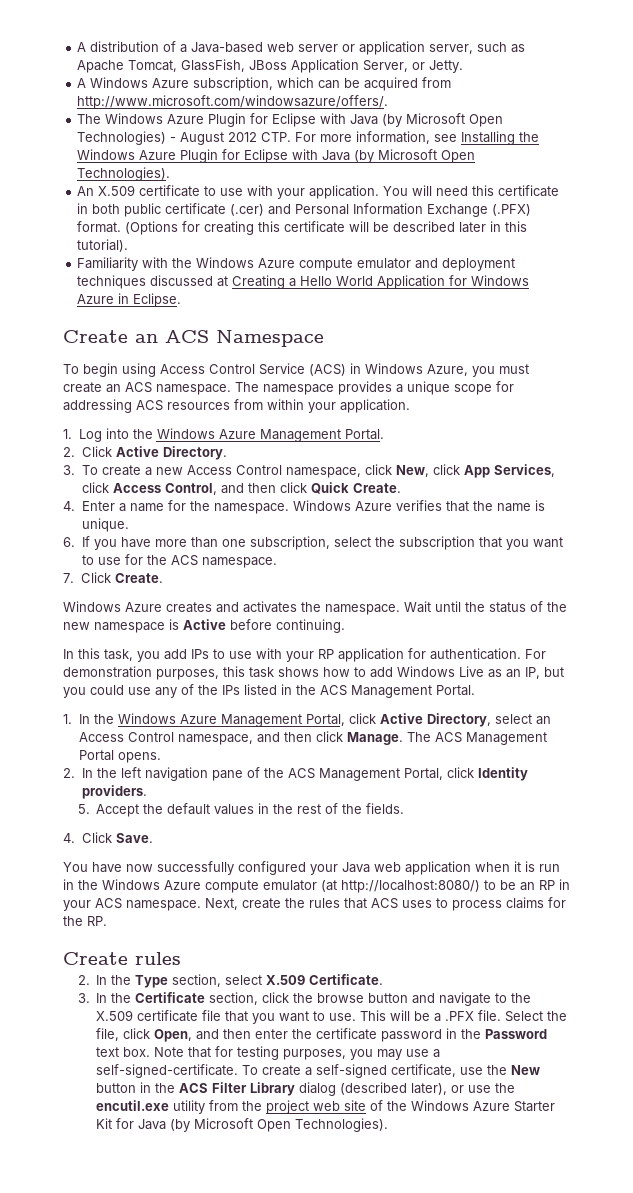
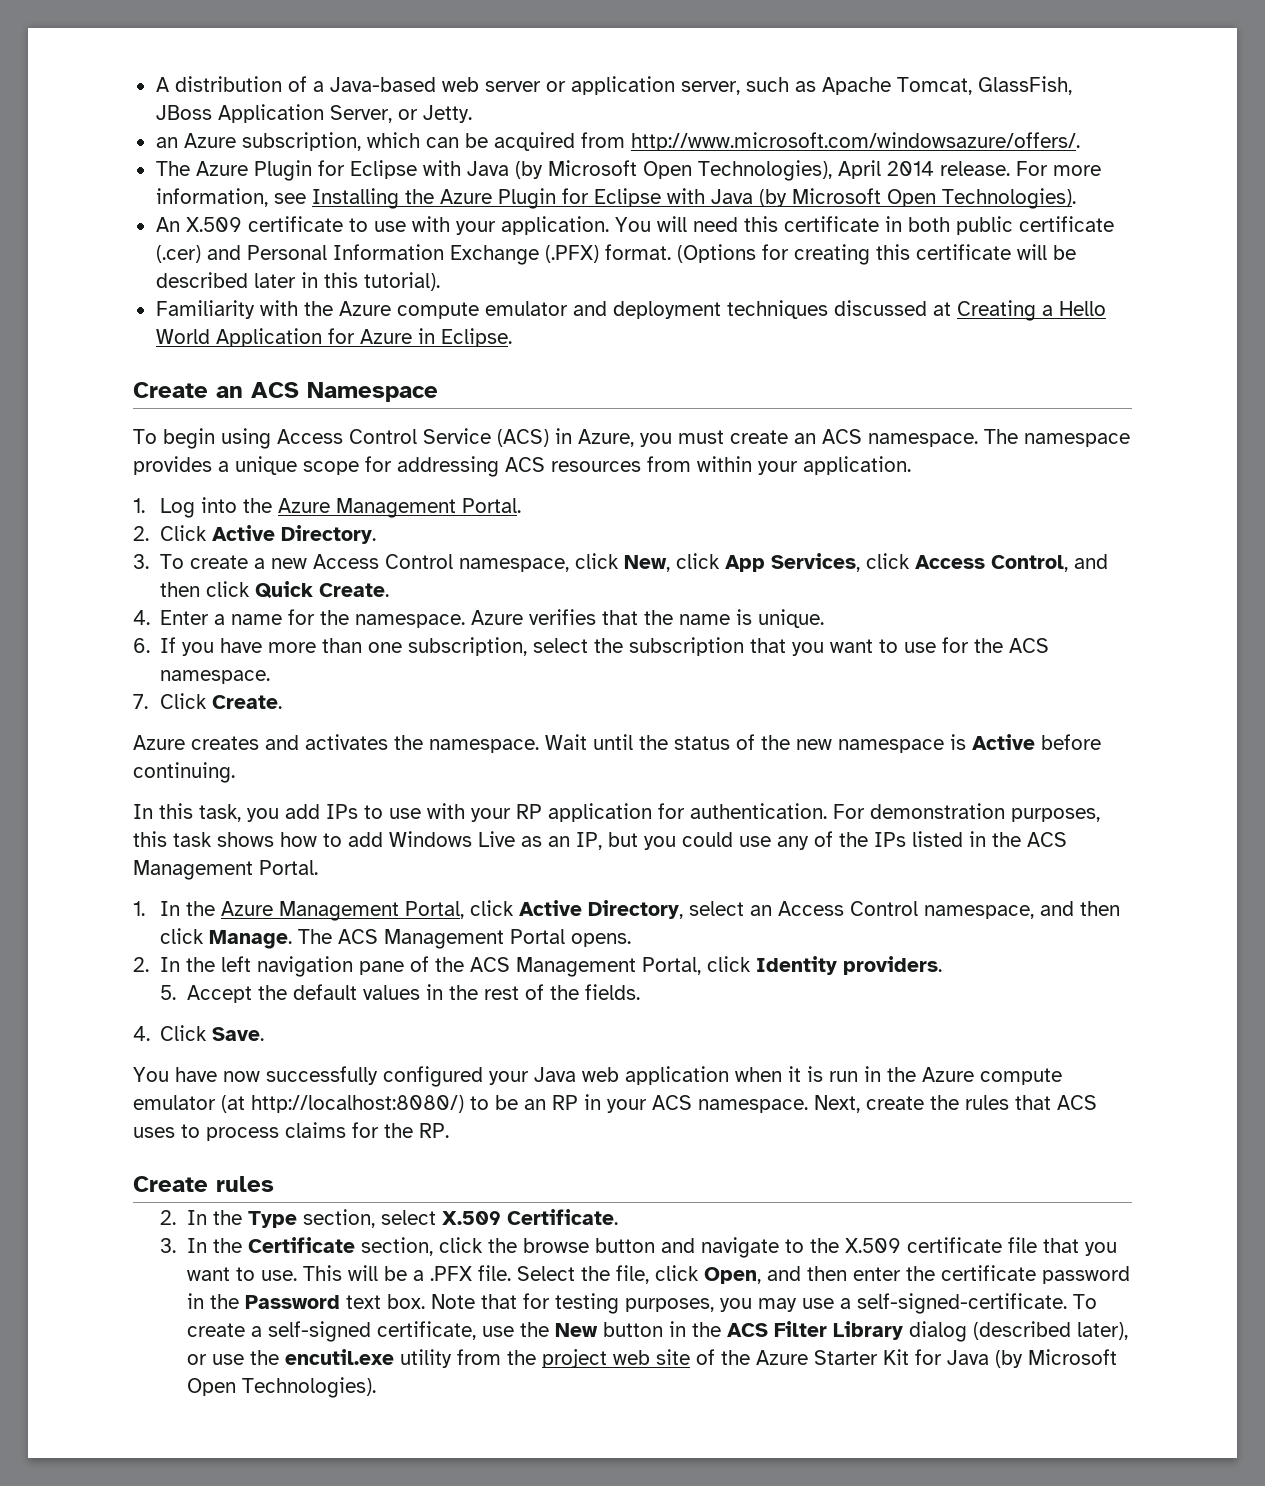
- A Windows Azure subscription, which can be acquired from http://www.microsoft.com/windowsazure/offers/.
+ an Azure subscription, which can be acquired from http://www.microsoft.com/windowsazure/offers/.
- The Windows Azure Plugin for Eclipse with Java (by Microsoft Open Technologies) - August 2012 CTP. For more information, see Installing the Windows Azure Plugin for Eclipse with Java (by Microsoft Open Technologies).
+ The Azure Plugin for Eclipse with Java (by Microsoft Open Technologies), April 2014 release. For more information, see Installing the Azure Plugin for Eclipse with Java (by Microsoft Open Technologies).
- Familiarity with the Windows Azure compute emulator and deployment techniques discussed at Creating a Hello World Application for Windows Azure in Eclipse.
+ Familiarity with the Azure compute emulator and deployment techniques discussed at Creating a Hello World Application for Azure in Eclipse.
- To begin using Access Control Service (ACS) in Windows Azure, you must create an ACS namespace.
+ To begin using Access Control Service (ACS) in Azure, you must create an ACS namespace.
- 1. Log into the Windows Azure Management Portal.
+ 1. Log into the Azure Management Portal.
- Windows Azure verifies that the name is unique.
+ Azure verifies that the name is unique.
- Windows Azure creates and activates the namespace.
+ Azure creates and activates the namespace.
- 1. In the Windows Azure Management Portal, click Active Directory, select an Access Control namespace, and then click Manage.
+ 1. In the Azure Management Portal, click Active Directory, select an Access Control namespace, and then click Manage.
- You have now successfully configured your Java web application when it is run in the Windows Azure compute emulator (at http://localhost:8080/) to be an RP in your ACS namespace.
+ You have now successfully configured your Java web application when it is run in the Azure compute emulator (at http://localhost:8080/) to be an RP in your ACS namespace.
- To create a self-signed certificate, use the New button in the ACS Filter Library dialog (described later), or use the encutil.exe utility from the project web site of the Windows Azure Starter Kit for Java (by Microsoft Open Technologies).
+ To create a self-signed certificate, use the New button in the ACS Filter Library dialog (described later), or use the encutil.exe utility from the project web site of the Azure Starter Kit for Java (by Microsoft Open Technologies).

